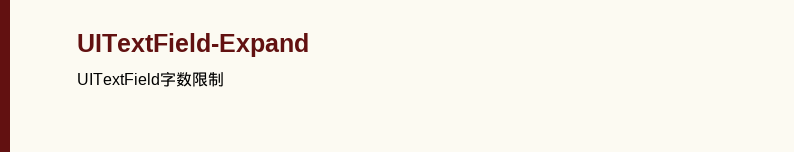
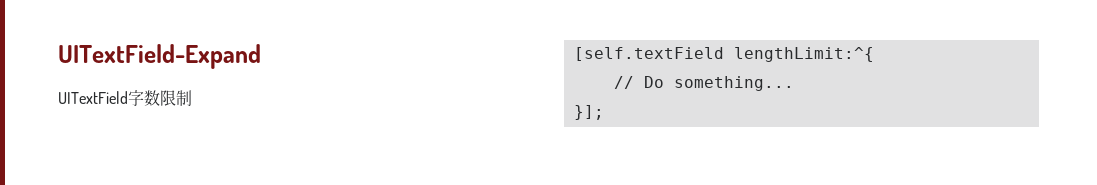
+ [self.textField lengthLimit:^{
+ // Do something...
+ }];

